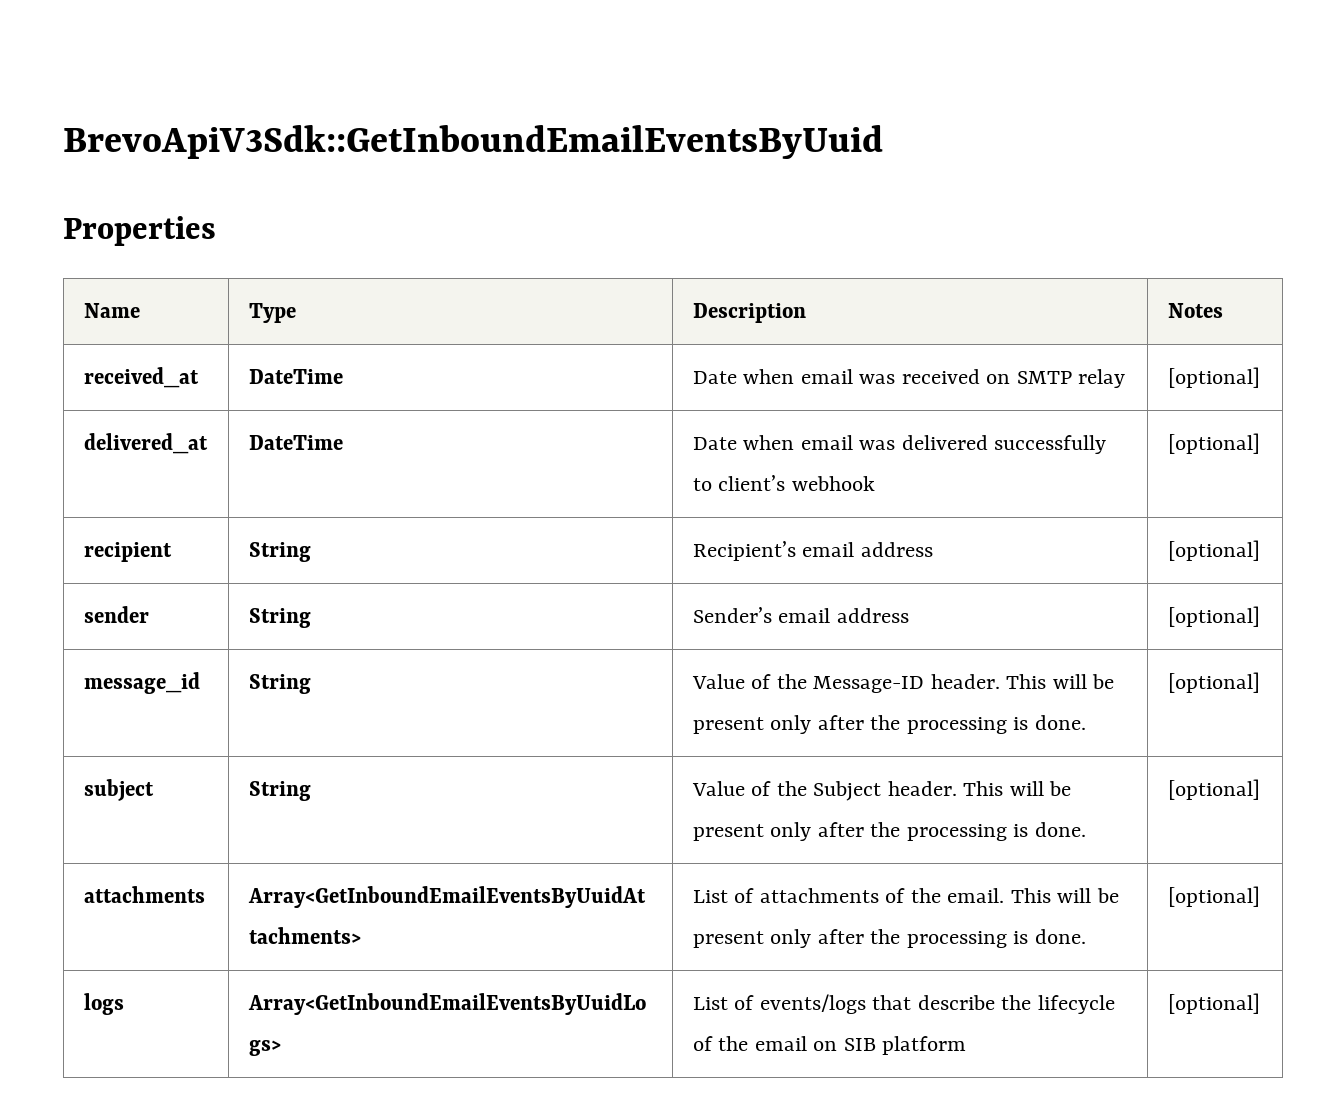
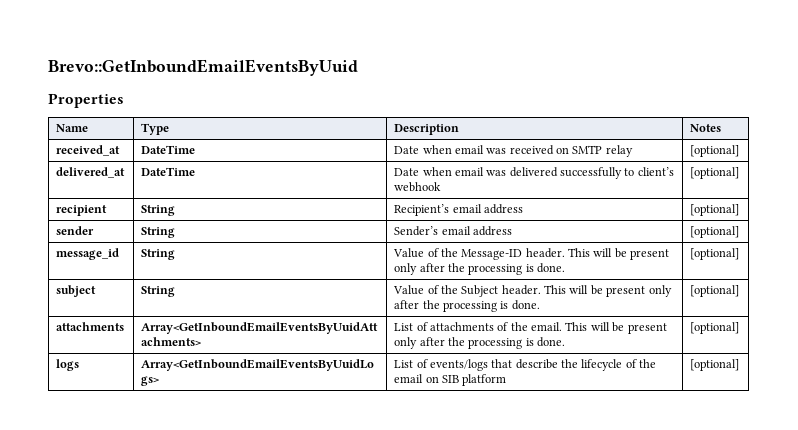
- BrevoApiV3Sdk::GetInboundEmailEventsByUuid
+ Brevo::GetInboundEmailEventsByUuid

